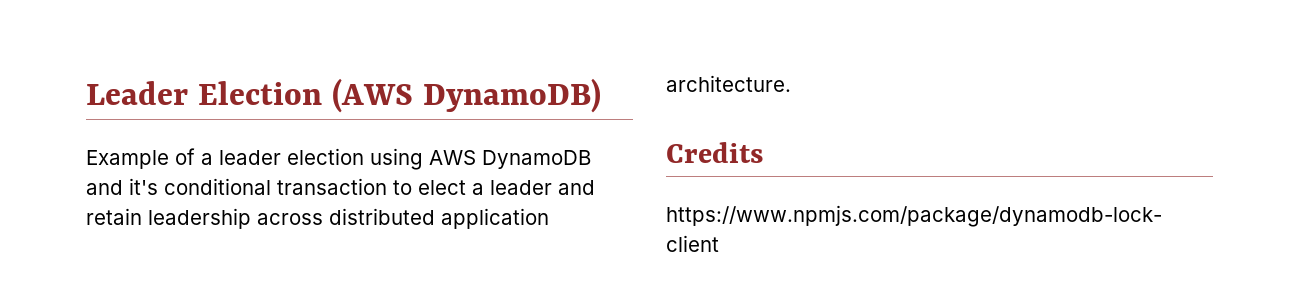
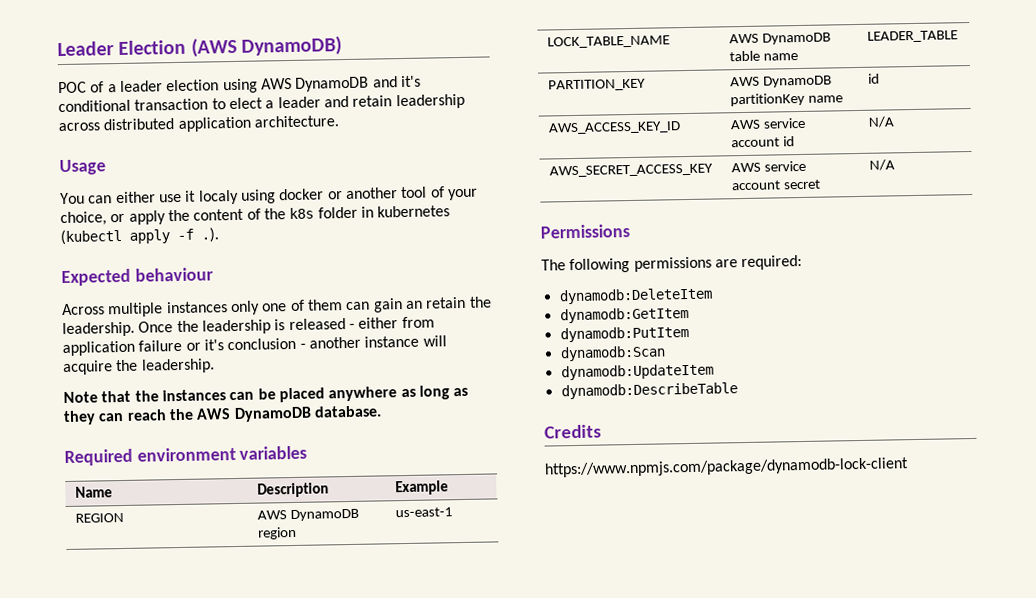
- Example of a leader election using AWS DynamoDB and it's conditional transaction to elect a leader and retain leadership across distributed application architecture.
+ POC of a leader election using AWS DynamoDB and it's conditional transaction to elect a leader and retain leadership across distributed application architecture.
+ Usage
+ You can either use it localy using docker or another tool of your choice, or apply the content of the k8s folder in kubernetes (kubectl apply -f .).
+ Expected behaviour
+ Across multiple instances only one of them can gain an retain the leadership. Once the leadership is released - either from application failure or it's conclusion - another instance will acquire the leadership.
+ Note that the instances can be placed anywhere as long as they can reach the AWS DynamoDB database.
+ Required environment variables
+ Name | Description | Example
+ REGION | AWS DynamoDB region | us-east-1
+ LOCK_TABLE_NAME | AWS DynamoDB table name | LEADER_TABLE
+ PARTITION_KEY | AWS DynamoDB partitionKey name | id
+ AWS_ACCESS_KEY_ID | AWS service account id | N/A
+ AWS_SECRET_ACCESS_KEY | AWS service account secret | N/A
+ Permissions
+ The following permissions are required:
+ dynamodb:DeleteItem
+ dynamodb:GetItem
+ dynamodb:PutItem
+ dynamodb:Scan
+ dynamodb:UpdateItem
+ dynamodb:DescribeTable

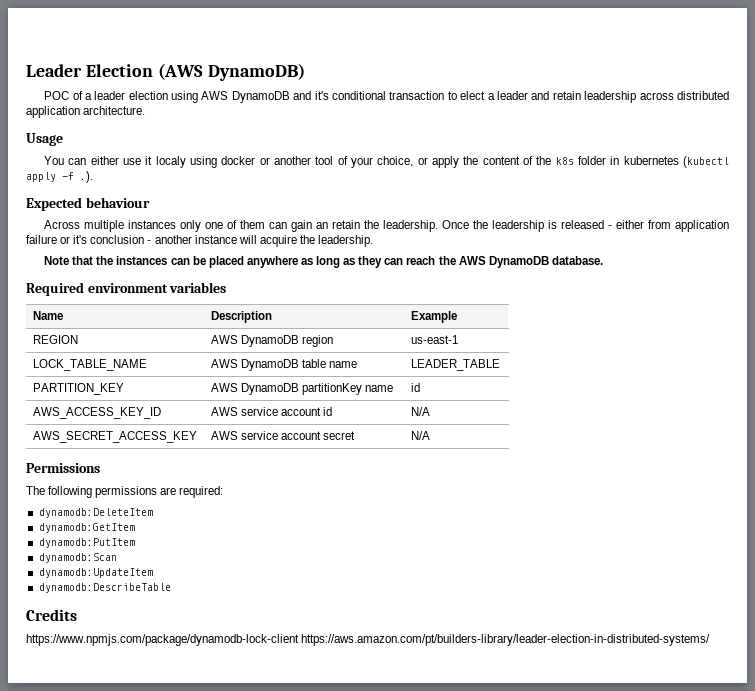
- https://www.npmjs.com/package/dynamodb-lock-client
+ https://www.npmjs.com/package/dynamodb-lock-client https://aws.amazon.com/pt/builders-library/leader-election-in-distributed-systems/

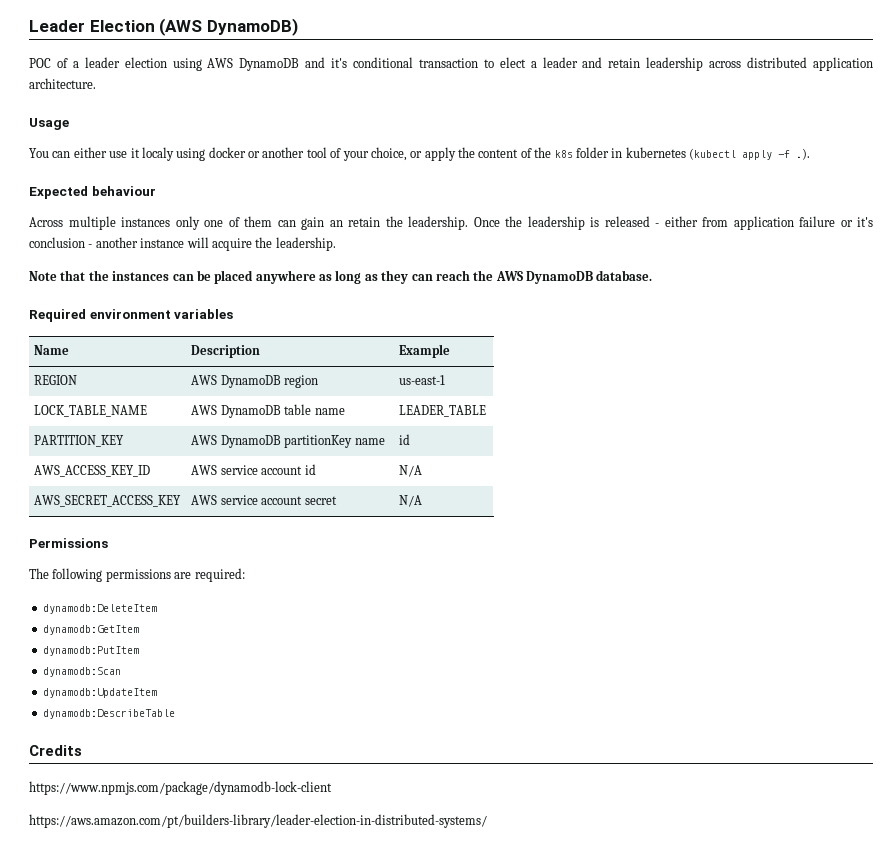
- https://www.npmjs.com/package/dynamodb-lock-client https://aws.amazon.com/pt/builders-library/leader-election-in-distributed-systems/
+ https://www.npmjs.com/package/dynamodb-lock-client
+ https://aws.amazon.com/pt/builders-library/leader-election-in-distributed-systems/

